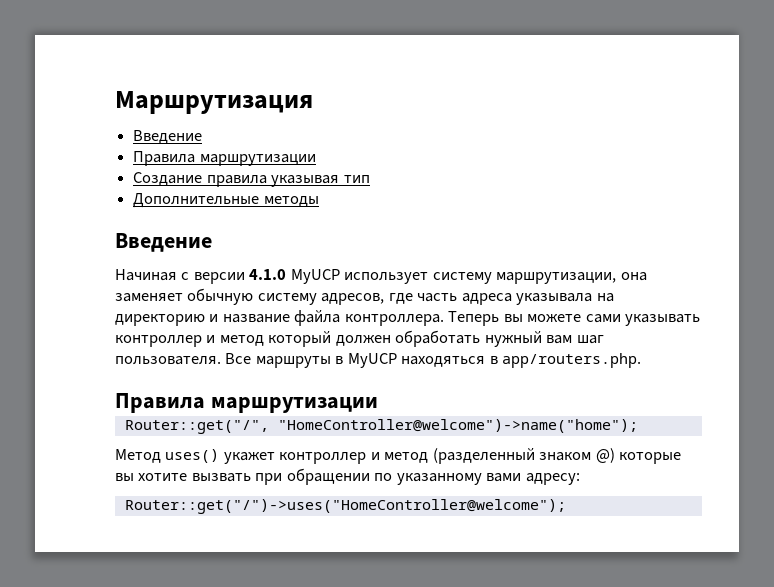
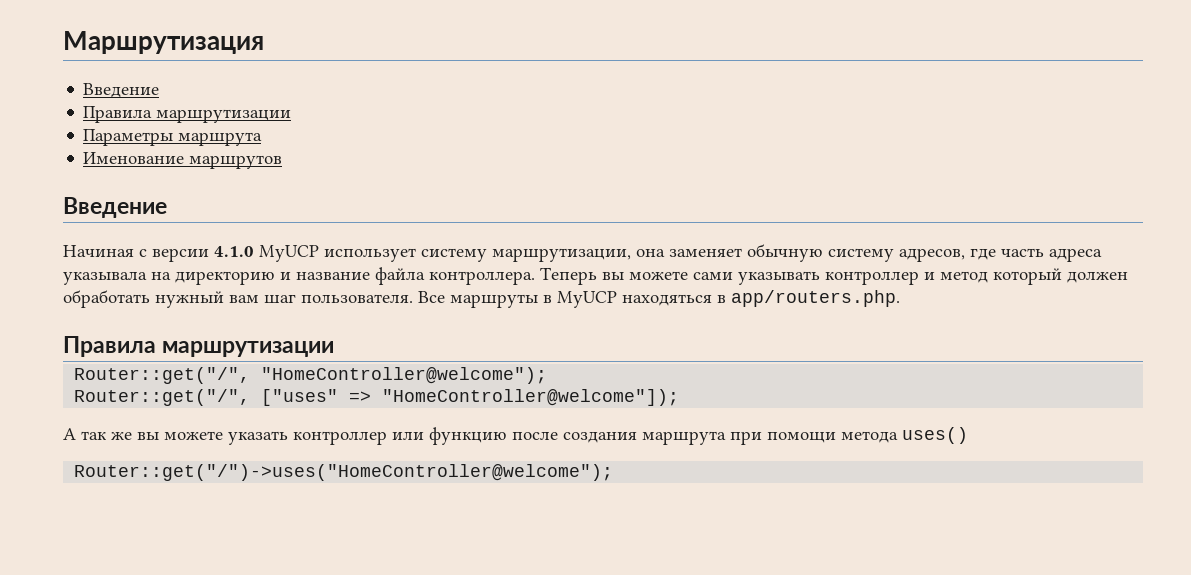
- Создание правила указывая тип
- Дополнительные методы
+ Параметры маршрута
+ Именование маршрутов
- Router::get("/", "HomeController@welcome")->name("home");
- Метод uses() укажет контроллер и метод (разделенный знаком @) которые вы хотите вызвать при обращении по указанному вами адресу:
+ Router::get("/", "HomeController@welcome");
+ Router::get("/", ["uses" => "HomeController@welcome"]);
+ А так же вы можете указать контроллер или функцию после создания маршрута при помощи метода uses()

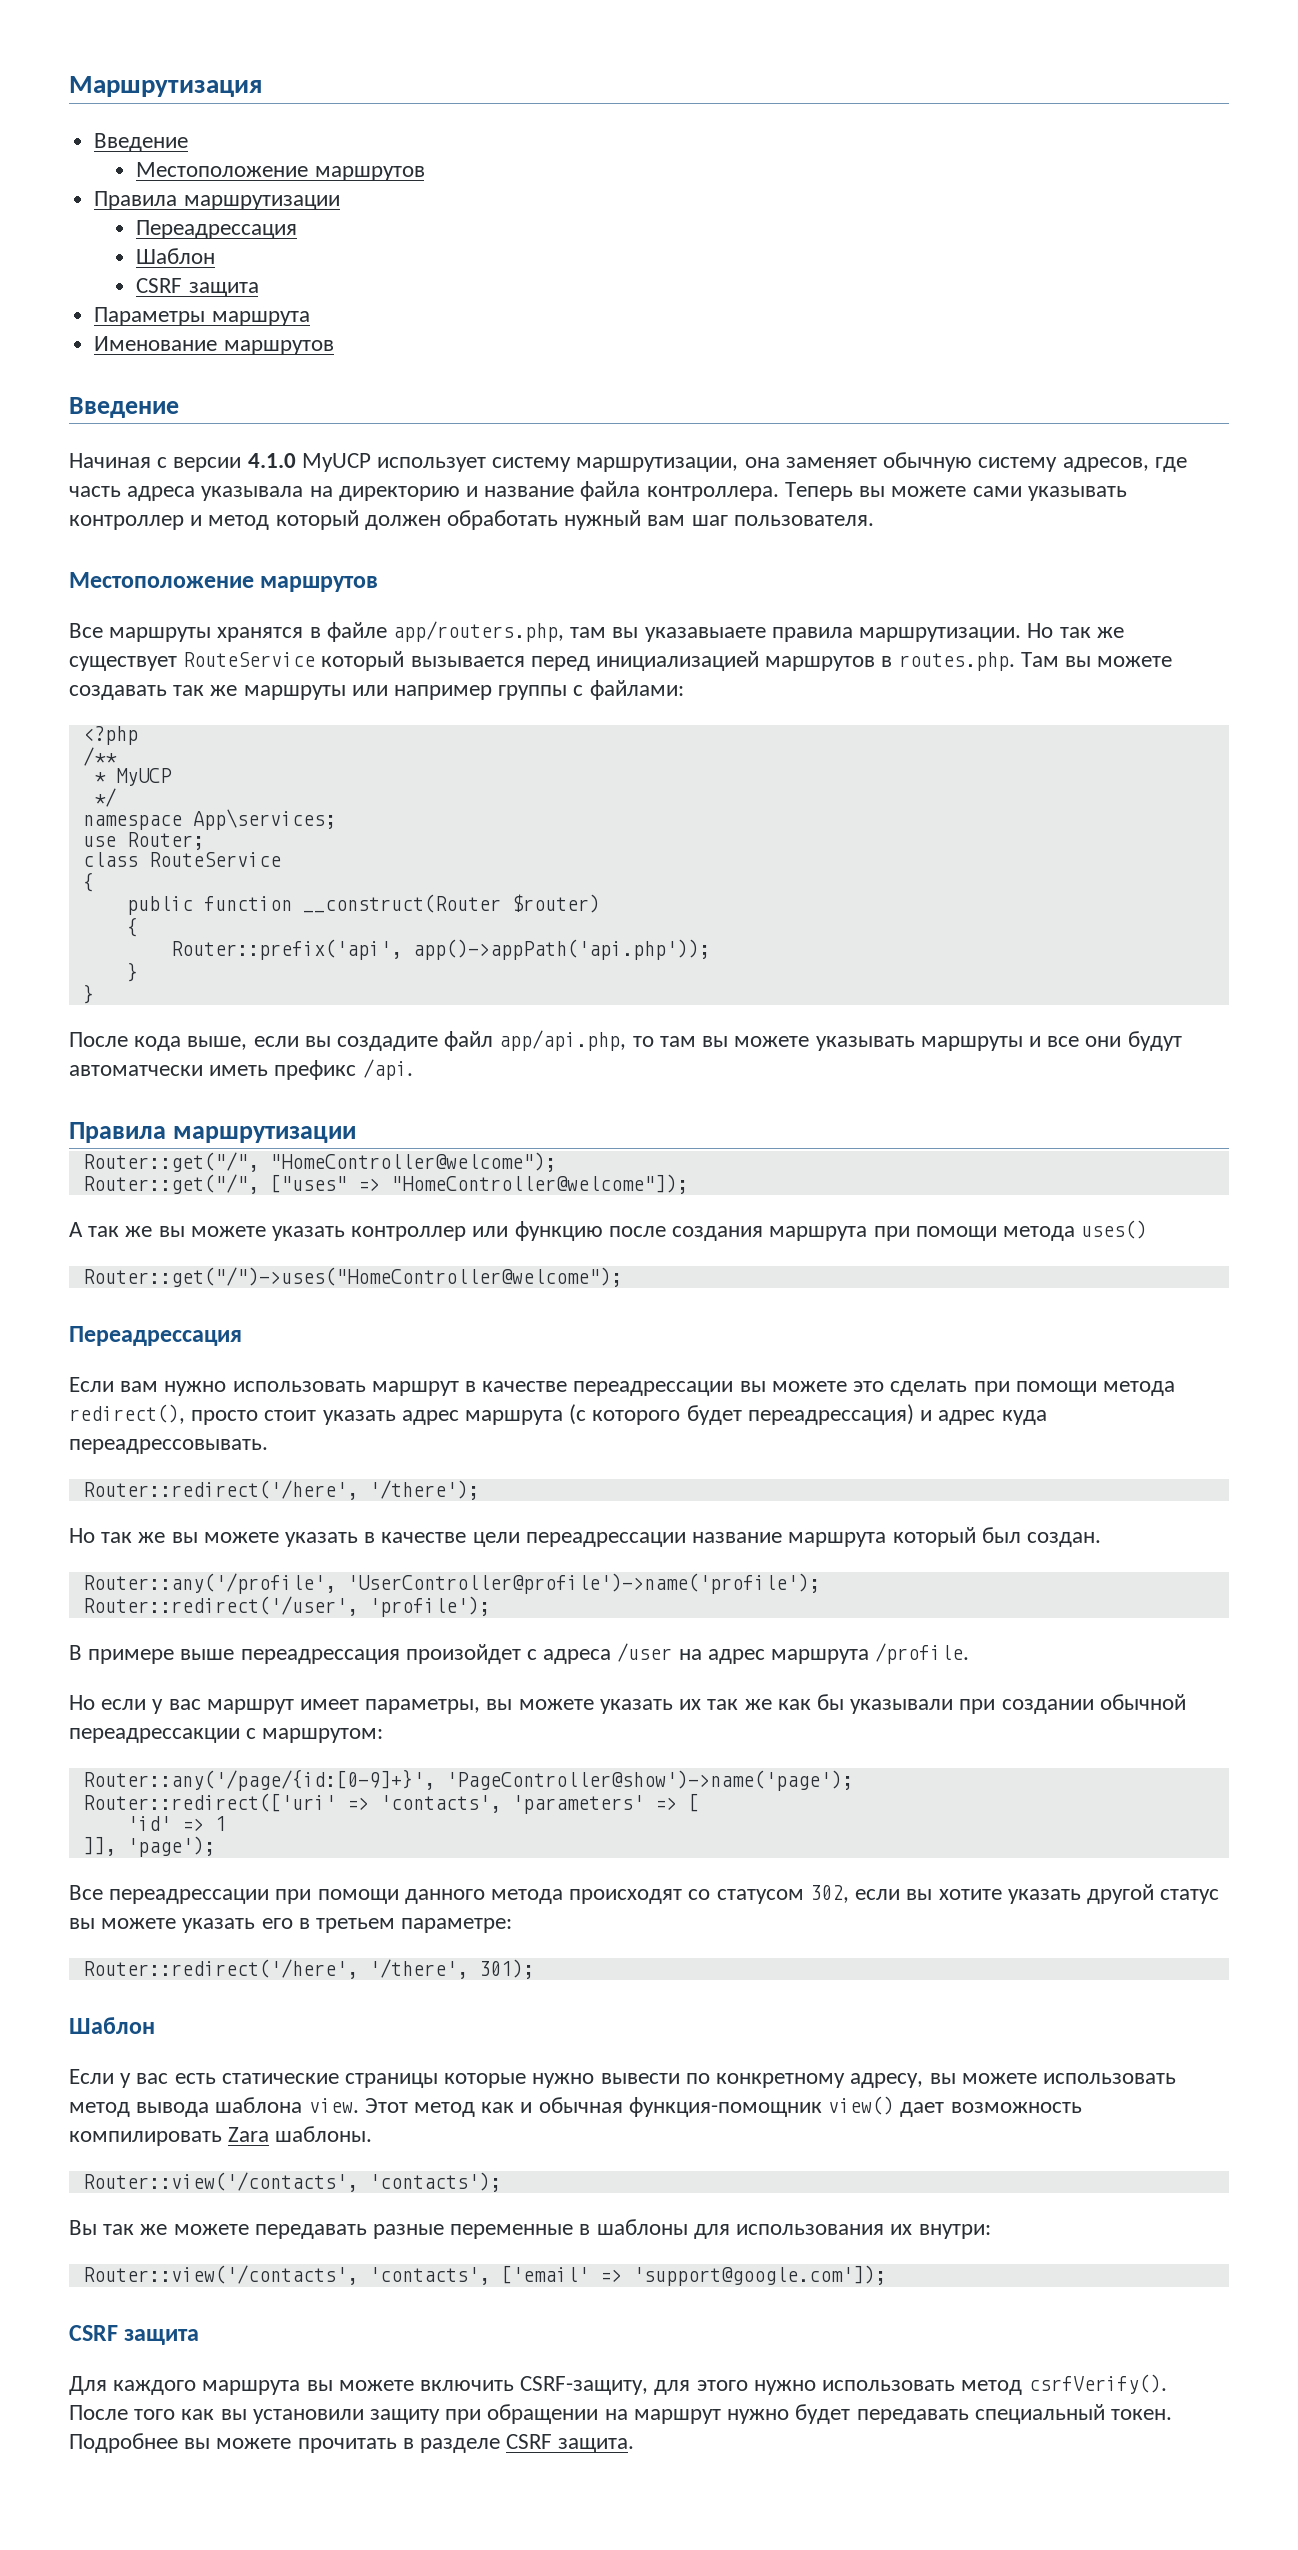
  Маршрутизация
  Введение
+ Местоположение маршрутов
  Правила маршрутизации
+ Переадрессация
+ Шаблон
+ CSRF защита
- Теперь вы можете сами указывать контроллер и метод который должен обработать нужный вам шаг пользователя. Все маршруты в MyUCP находяться в app/routers.php.
+ Теперь вы можете сами указывать контроллер и метод который должен обработать нужный вам шаг пользователя.
+ Местоположение маршрутов
+ Все маршруты хранятся в файле app/routers.php, там вы указавыаете правила маршрутизации. Но так же существует RouteService который вызывается перед инициализацией маршрутов в routes.php. Там вы можете создавать так же маршруты или например группы с файлами:
+ <?php
+ /**
+ * MyUCP
+ */
+ namespace App\services;
+ use Router;
+ class RouteService
+ {
+ public function __construct(Router $router)
+ {
+ Router::prefix('api', app()->appPath('api.php'));
+ }
+ }
+ После кода выше, если вы создадите файл app/api.php, то там вы можете указывать маршруты и все они будут автоматчески иметь префикс /api.
  Router::get("/")->uses("HomeController@welcome");
+ Переадрессация
+ Если вам нужно использовать маршрут в качестве переадрессации вы можете это сделать при помощи метода redirect(), просто стоит указать адрес маршрута (с которого будет переадрессация) и адрес куда переадрессовывать.
+ Router::redirect('/here', '/there');
+ Но так же вы можете указать в качестве цели переадрессации название маршрута который был создан.
+ Router::any('/profile', 'UserController@profile')->name('profile');
+ Router::redirect('/user', 'profile');
+ В примере выше переадрессация произойдет с адреса /user на адрес маршрута /profile.
+ Но если у вас маршрут имеет параметры, вы можете указать их так же как бы указывали при создании обычной переадрессакции с маршрутом:
+ Router::any('/page/{id:[0-9]+}', 'PageController@show')->name('page');
+ Router::redirect(['uri' => 'contacts', 'parameters' => [
+ 'id' => 1
+ ]], 'page');
+ Все переадрессации при помощи данного метода происходят со статусом 302, если вы хотите указать другой статус вы можете указать его в третьем параметре:
+ Router::redirect('/here', '/there', 301);
+ Шаблон
+ Если у вас есть статические страницы которые нужно вывести по конкретному адресу, вы можете использовать метод вывода шаблона view. Этот метод как и обычная функция-помощник view() дает возможность компилировать Zara шаблоны.
+ Router::view('/contacts', 'contacts');
+ Вы так же можете передавать разные переменные в шаблоны для использования их внутри:
+ Router::view('/contacts', 'contacts', ['email' => 'support@google.com']);
+ CSRF защита
+ Для каждого маршрута вы можете включить CSRF-защиту, для этого нужно использовать метод csrfVerify(). После того как вы установили защиту при обращении на маршрут нужно будет передавать специальный токен. Подробнее вы можете прочитать в разделе CSRF защита.

